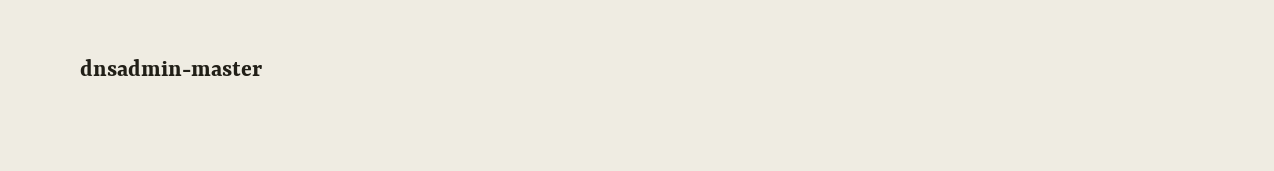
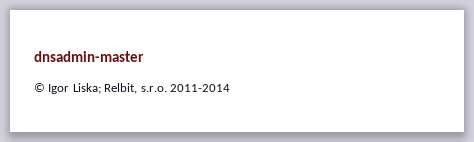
+ © Igor Liska; Relbit, s.r.o. 2011-2014

